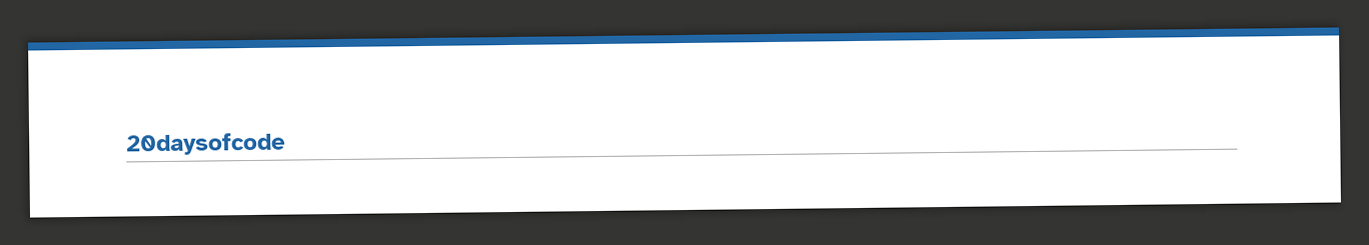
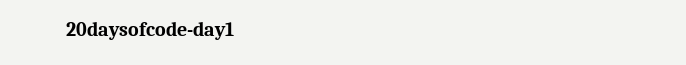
- 20daysofcode
+ 20daysofcode-day1

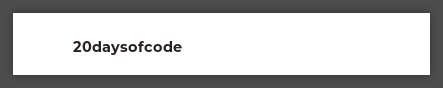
- 20daysofcode-day1
+ 20daysofcode

